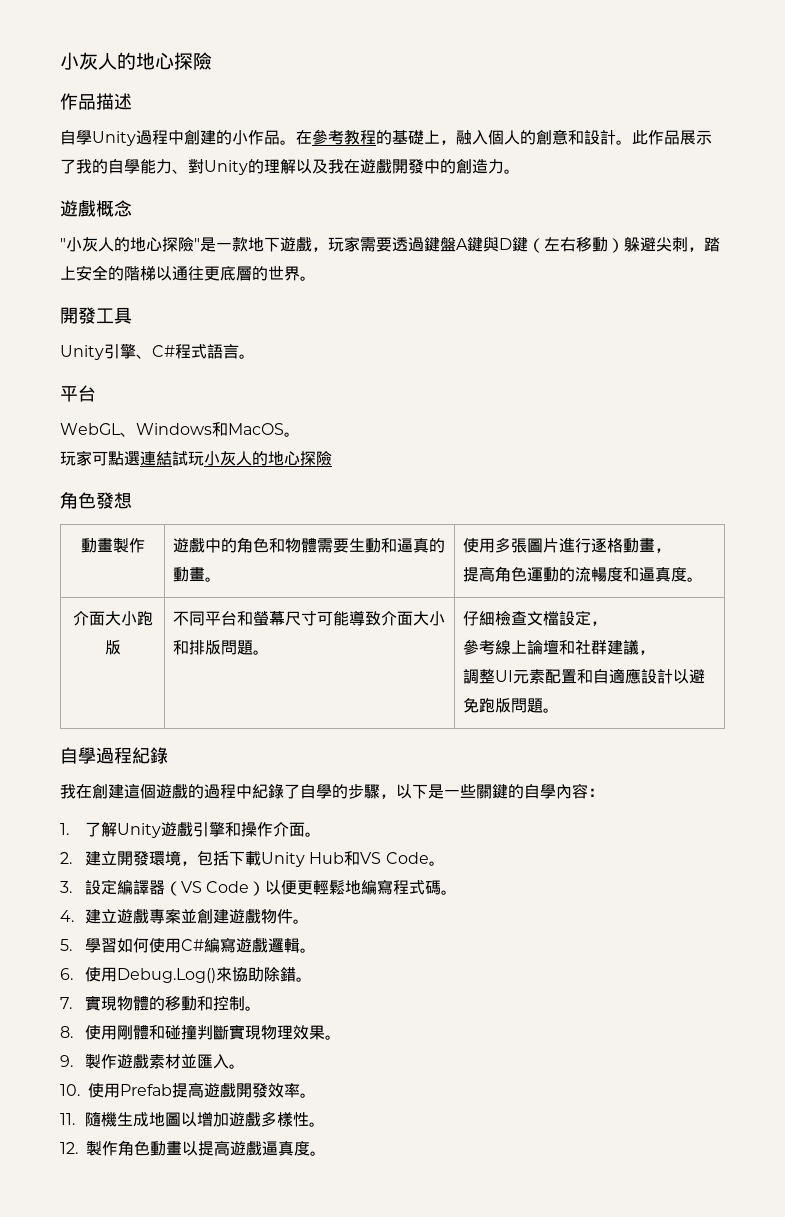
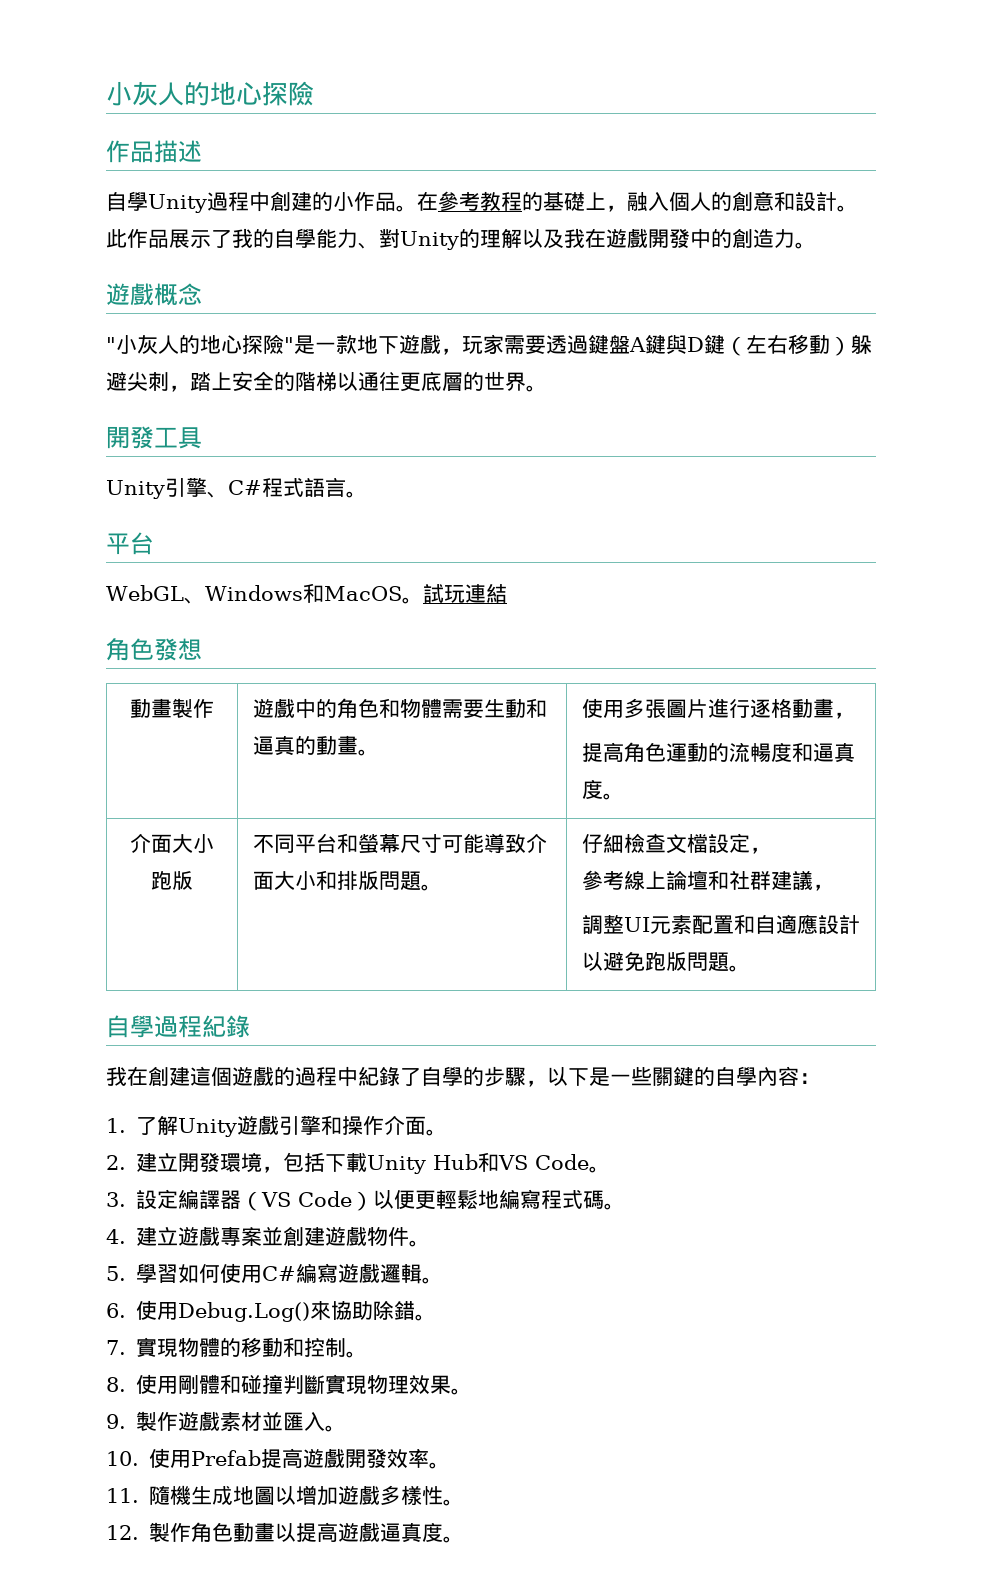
- WebGL、Windows和MacOS。
- 玩家可點選連結試玩小灰人的地心探險
+ WebGL、Windows和MacOS。試玩連結

